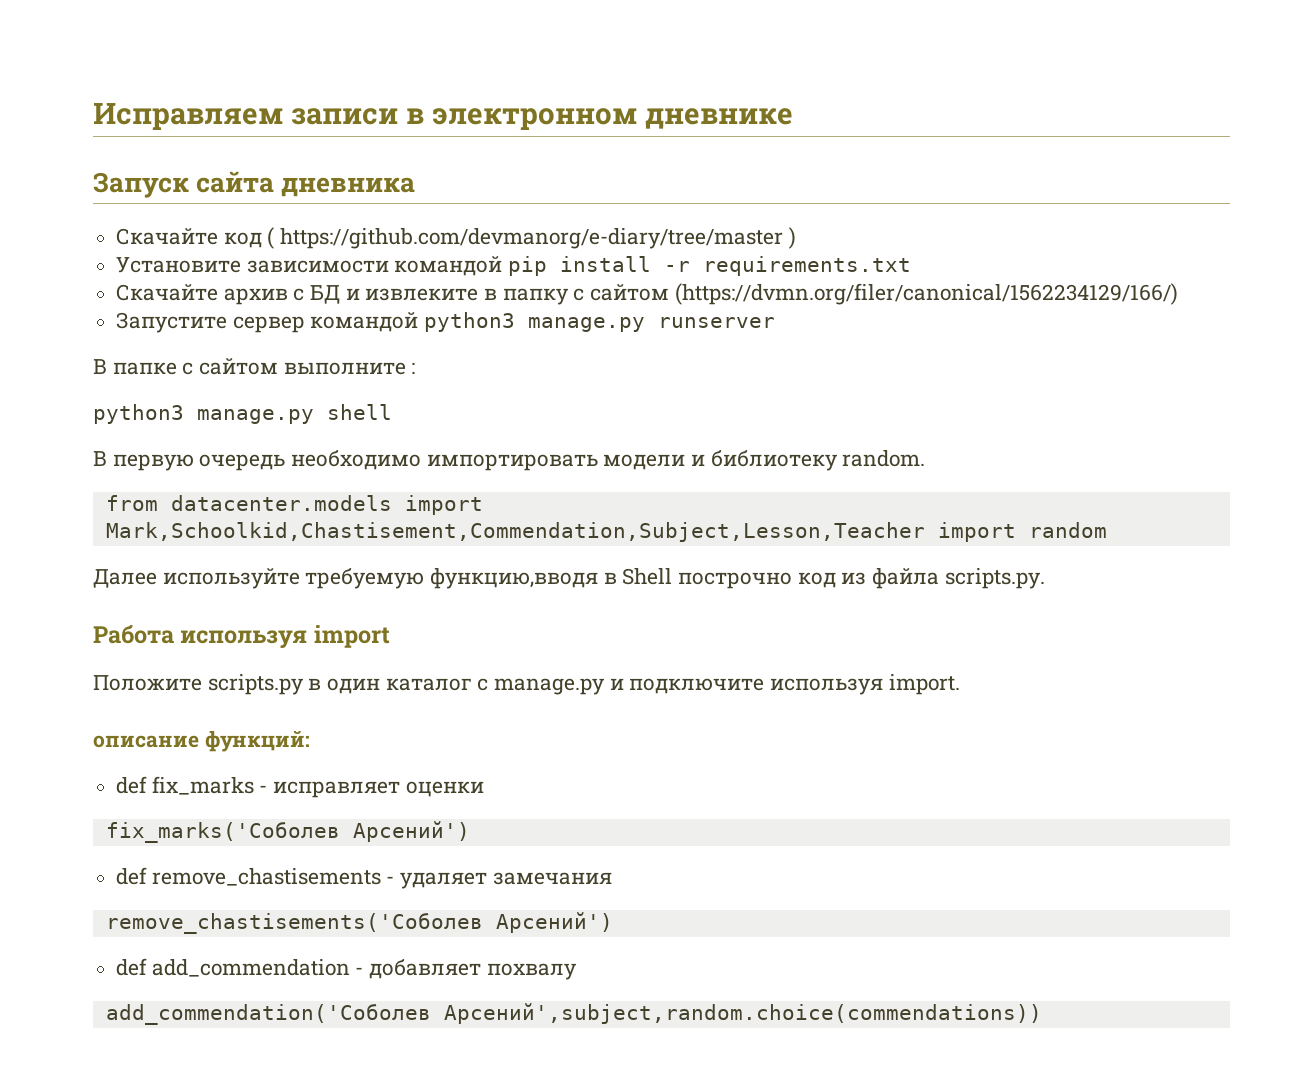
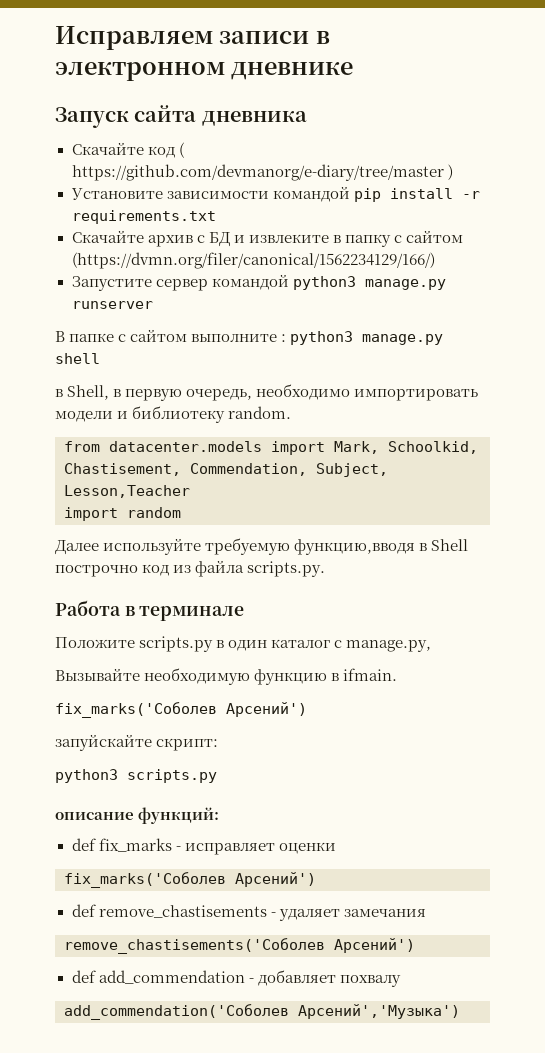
- В папке с сайтом выполните :
- python3 manage.py shell
+ В папке с сайтом выполните : python3 manage.py shell
- В первую очередь необходимо импортировать модели и библиотеку random.
+ в Shell, в первую очередь, необходимо импортировать модели и библиотеку random.
- from datacenter.models import Mark,Schoolkid,Chastisement,Commendation,Subject,Lesson,Teacher import random
+ from datacenter.models import Mark, Schoolkid, Chastisement, Commendation, Subject, Lesson,Teacher
+ import random
- Работа используя import
+ Работа в терминале
- Положите scripts.py в один каталог с manage.py и подключите используя import.
+ Положите scripts.py в один каталог с manage.py,
+ Вызывайте необходимую функцию в ifmain.
+ fix_marks('Соболев Арсений')
+ запуйскайте скрипт:
+ python3 scripts.py
- add_commendation('Соболев Арсений',subject,random.choice(commendations))
+ add_commendation('Соболев Арсений','Музыка')

